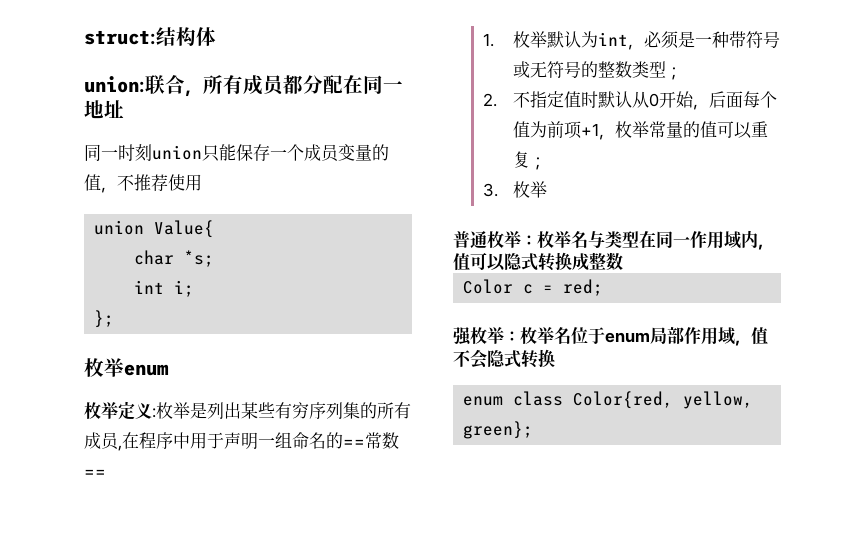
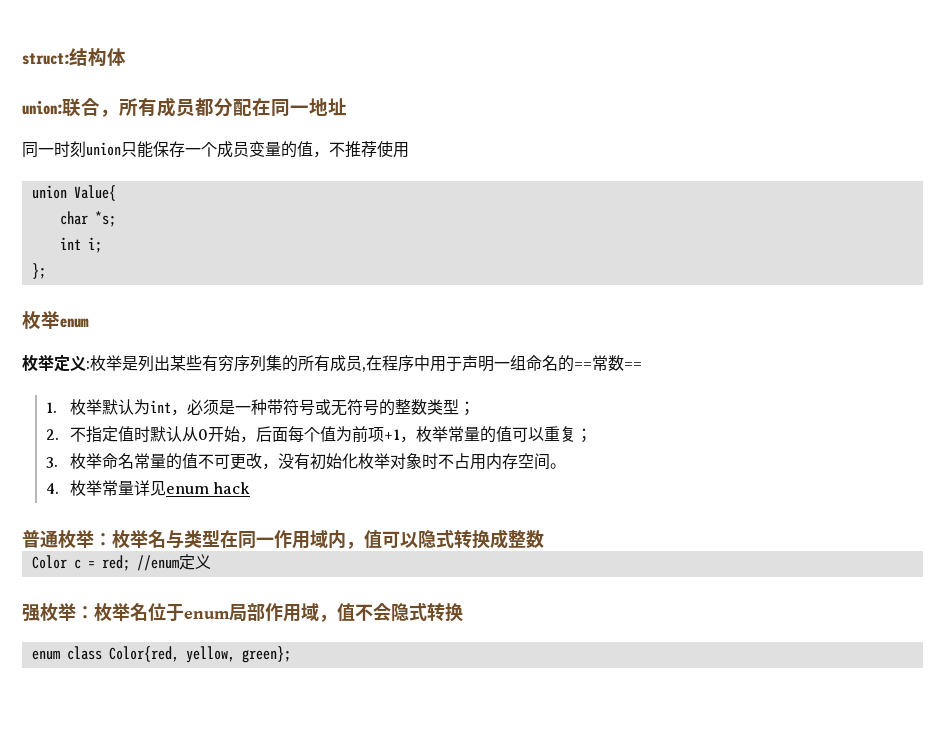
- 3.枚举
+ 3.枚举命名常量的值不可更改，没有初始化枚举对象时不占用内存空间。
+ 4.枚举常量详见enum hack
- Color c = red;
+ Color c = red; //enum定义

